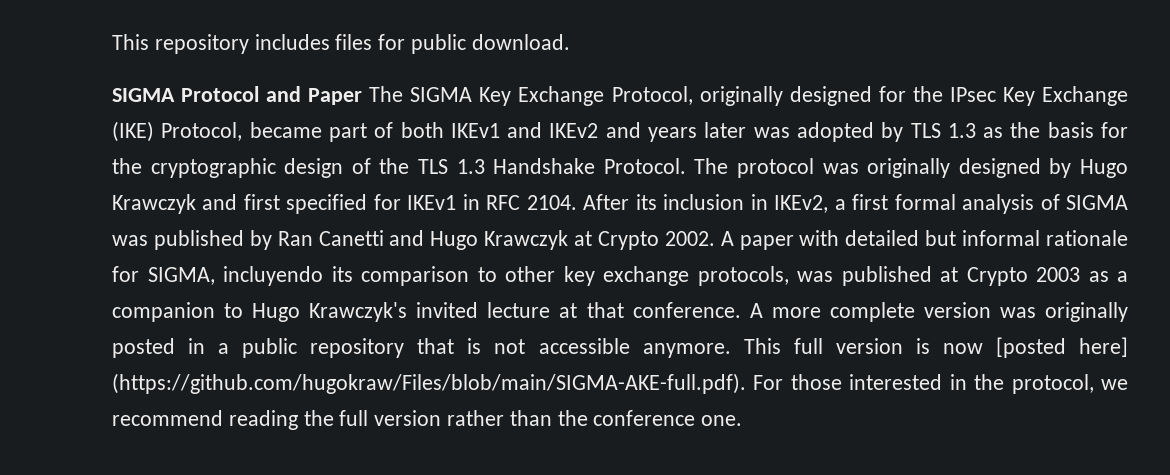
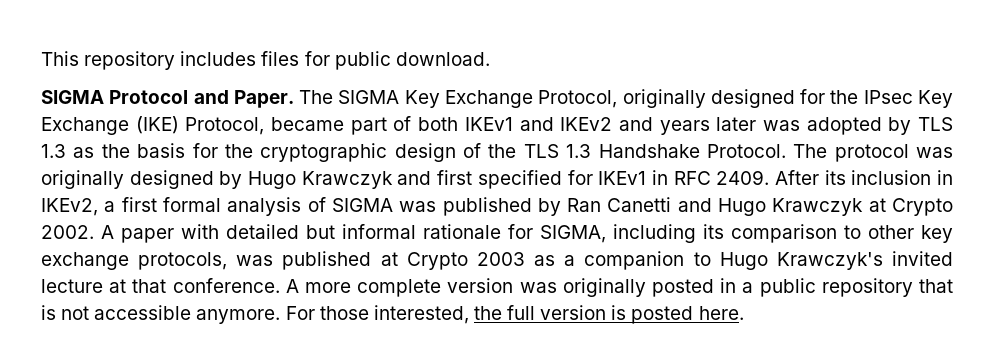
- SIGMA Protocol and Paper The SIGMA Key Exchange Protocol, originally designed for the IPsec Key Exchange (IKE) Protocol, became part of both IKEv1 and IKEv2 and years later was adopted by TLS 1.3 as the basis for the cryptographic design of the TLS 1.3 Handshake Protocol.
+ SIGMA Protocol and Paper. The SIGMA Key Exchange Protocol, originally designed for the IPsec Key Exchange (IKE) Protocol, became part of both IKEv1 and IKEv2 and years later was adopted by TLS 1.3 as the basis for the cryptographic design of the TLS 1.3 Handshake Protocol.
- The protocol was originally designed by Hugo Krawczyk and first specified for IKEv1 in RFC 2104.
+ The protocol was originally designed by Hugo Krawczyk and first specified for IKEv1 in RFC 2409.
- A paper with detailed but informal rationale for SIGMA, incluyendo its comparison to other key exchange protocols, was published at Crypto 2003 as a companion to Hugo Krawczyk's invited lecture at that conference.
+ A paper with detailed but informal rationale for SIGMA, including its comparison to other key exchange protocols, was published at Crypto 2003 as a companion to Hugo Krawczyk's invited lecture at that conference.
- This full version is now [posted here] (https://github.com/hugokraw/Files/blob/main/SIGMA-AKE-full.pdf). For those interested in the protocol, we recommend reading the full version rather than the conference one.
+ For those interested, the full version is posted here.

